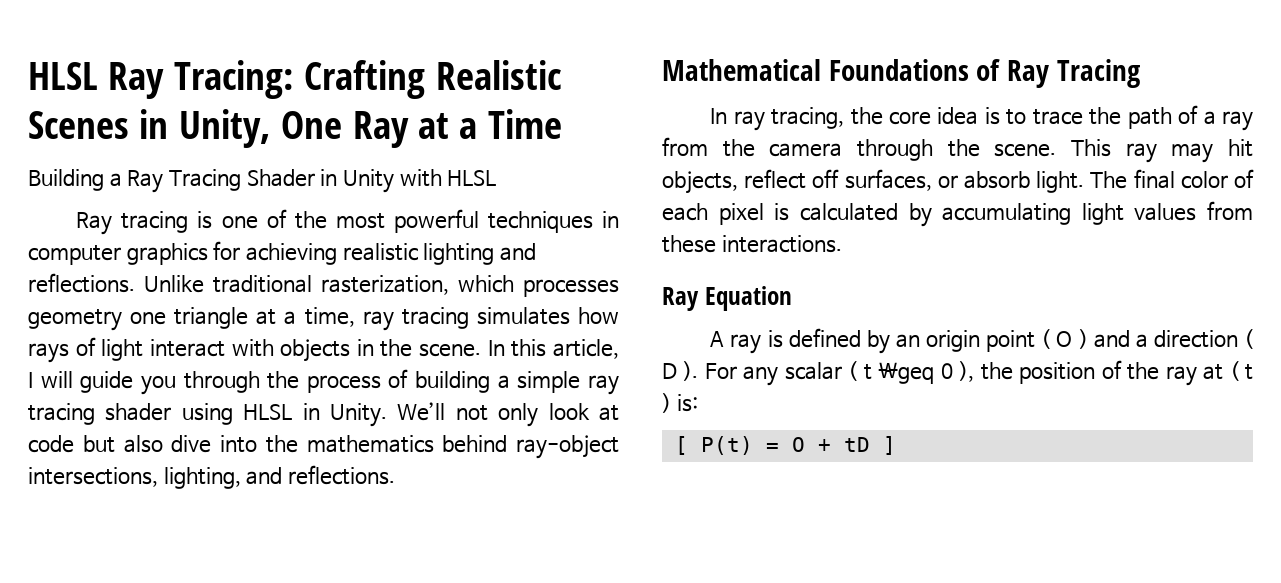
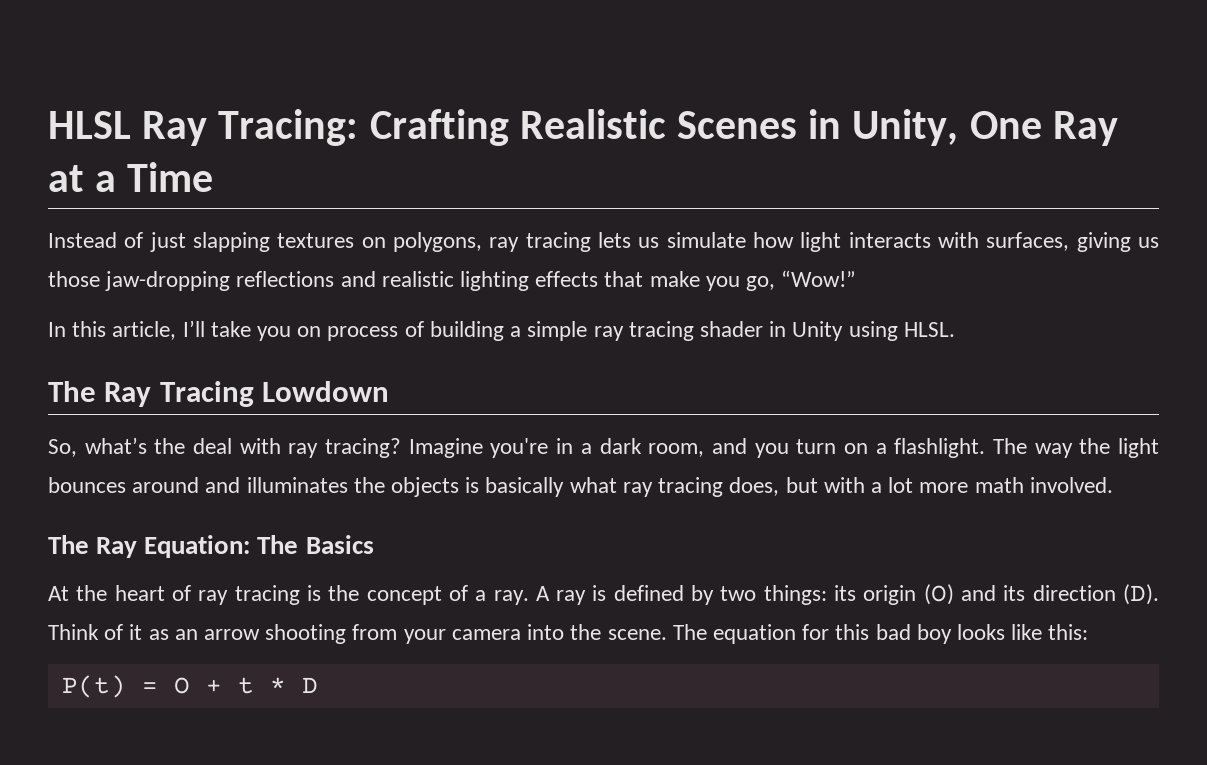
- Building a Ray Tracing Shader in Unity with HLSL
- Ray tracing is one of the most powerful techniques in computer graphics for achieving realistic lighting and reflections. Unlike traditional rasterization, which processes geometry one triangle at a time, ray tracing simulates how rays of light interact with objects in the scene. In this article, I will guide you through the process of building a simple ray tracing shader using HLSL in Unity. We’ll not only look at code but also dive into the mathematics behind ray-object intersections, lighting, and reflections.
- Mathematical Foundations of Ray Tracing
- In ray tracing, the core idea is to trace the path of a ray from the camera through the scene. This ray may hit objects, reflect off surfaces, or absorb light. The final color of each pixel is calculated by accumulating light values from these interactions.
- Ray Equation
- A ray is defined by an origin point ( O ) and a direction ( D ). For any scalar ( t \geq 0 ), the position of the ray at ( t ) is:
- [ P(t) = O + tD ]
+ Instead of just slapping textures on polygons, ray tracing lets us simulate how light interacts with surfaces, giving us those jaw-dropping reflections and realistic lighting effects that make you go, “Wow!”
+ In this article, I’ll take you on process of building a simple ray tracing shader in Unity using HLSL.
+ The Ray Tracing Lowdown
+ So, what’s the deal with ray tracing? Imagine you're in a dark room, and you turn on a flashlight. The way the light bounces around and illuminates the objects is basically what ray tracing does, but with a lot more math involved.
+ The Ray Equation: The Basics
+ At the heart of ray tracing is the concept of a ray. A ray is defined by two things: its origin (O) and its direction (D). Think of it as an arrow shooting from your camera into the scene. The equation for this bad boy looks like this:
+ P(t) = O + t * D

